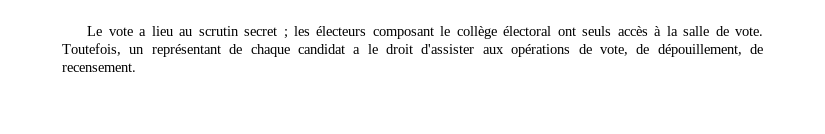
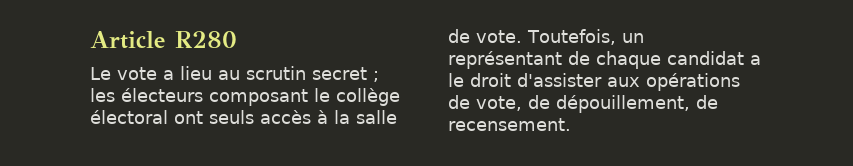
+ Article R280

